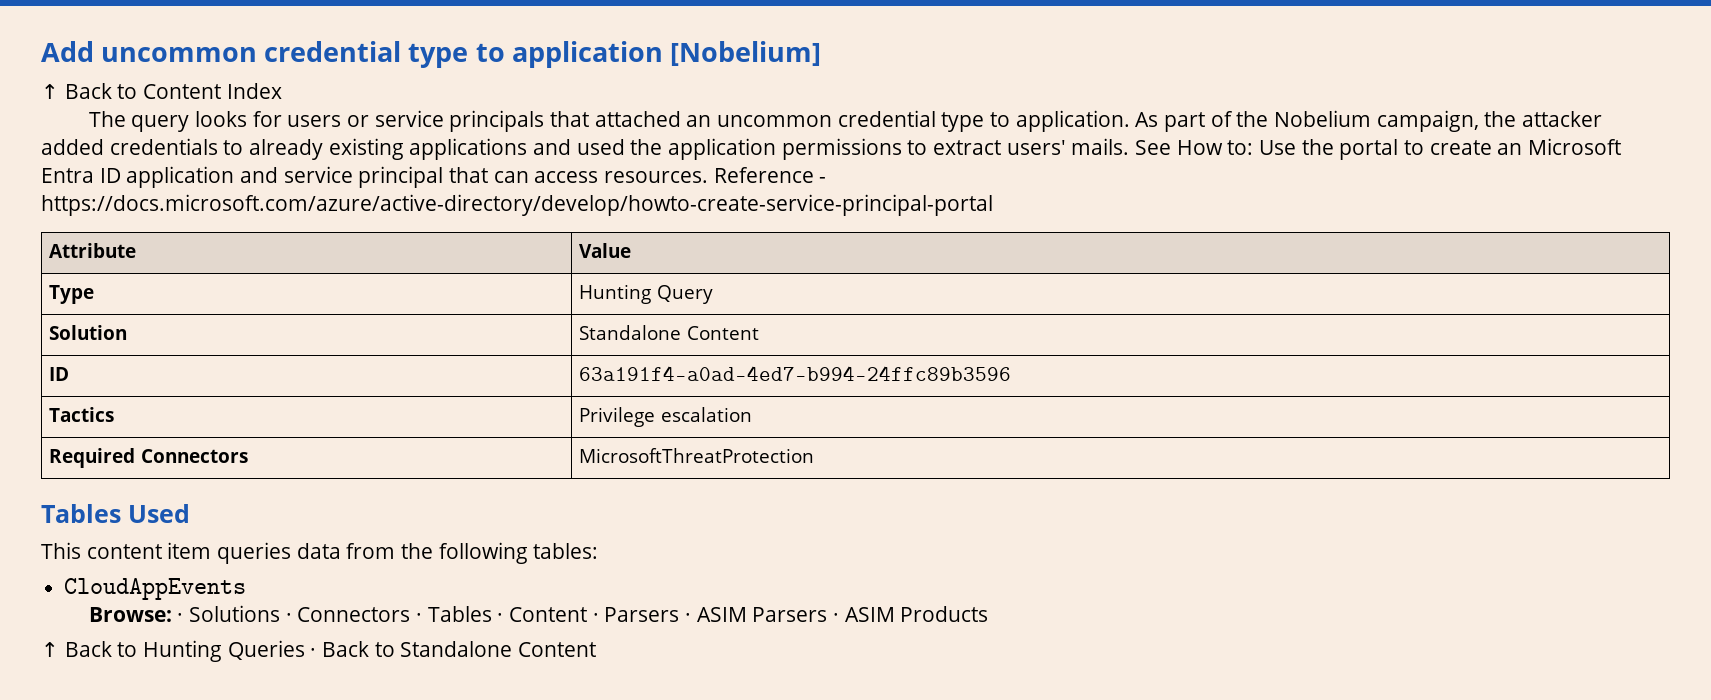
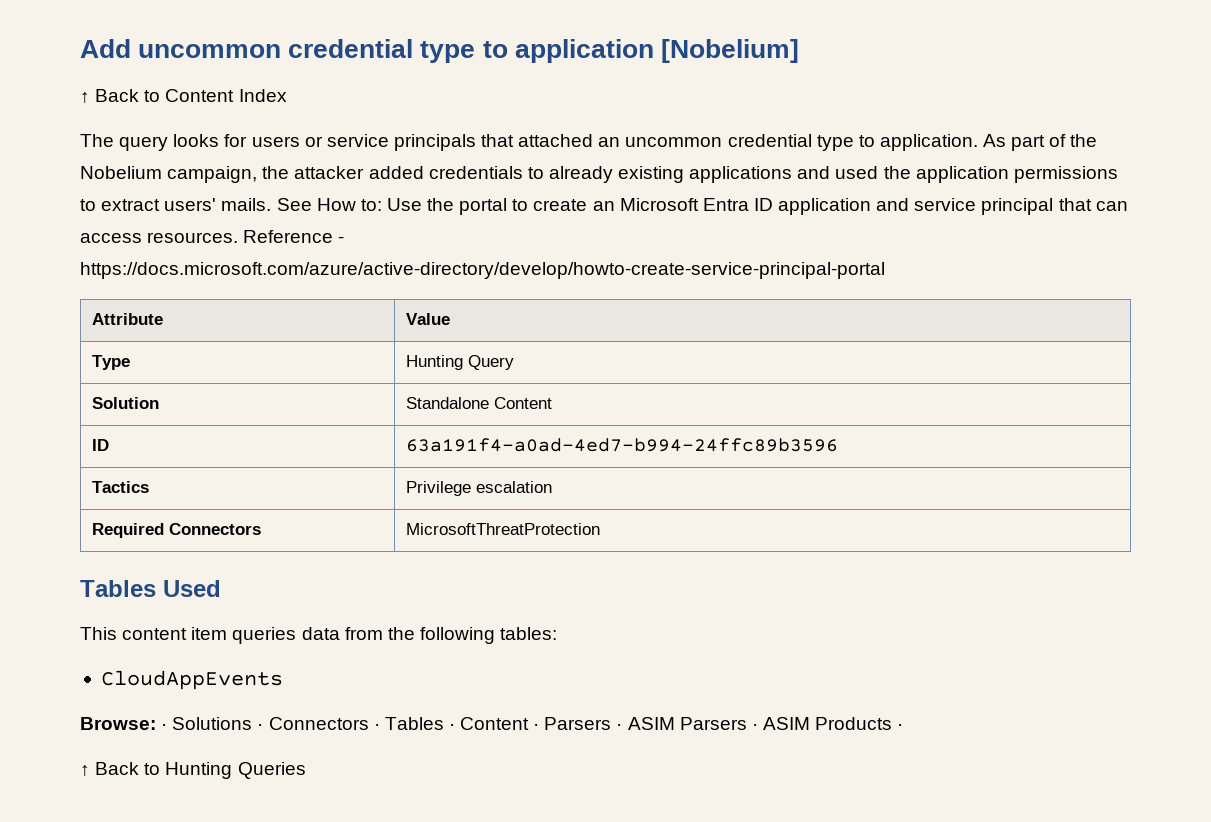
- Browse: · Solutions · Connectors · Tables · Content · Parsers · ASIM Parsers · ASIM Products
+ Browse: · Solutions · Connectors · Tables · Content · Parsers · ASIM Parsers · ASIM Products ·
- ↑ Back to Hunting Queries · Back to Standalone Content
+ ↑ Back to Hunting Queries

